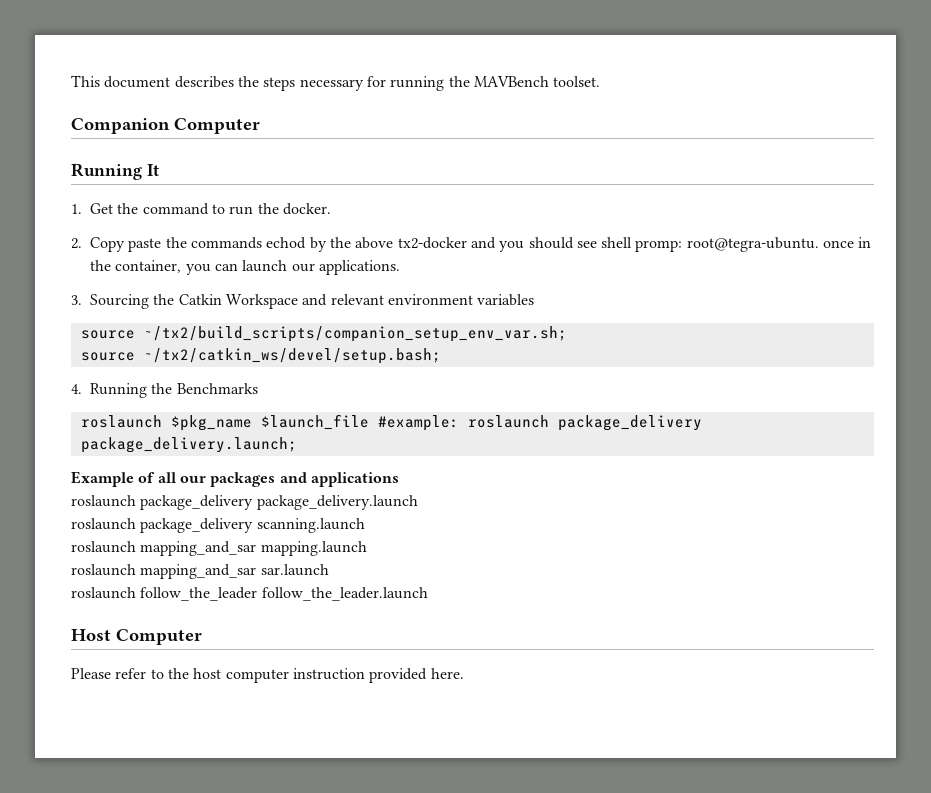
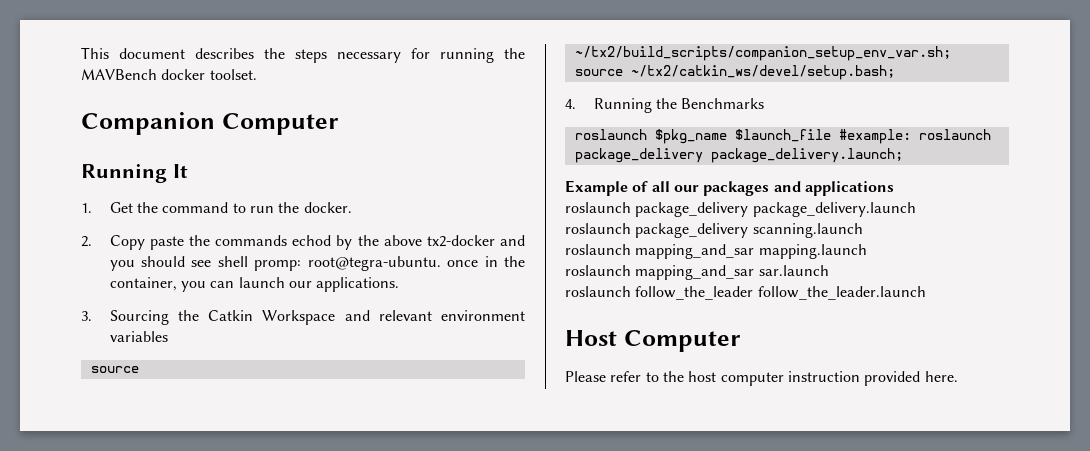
- This document describes the steps necessary for running the MAVBench toolset.
+ This document describes the steps necessary for running the MAVBench docker toolset.

